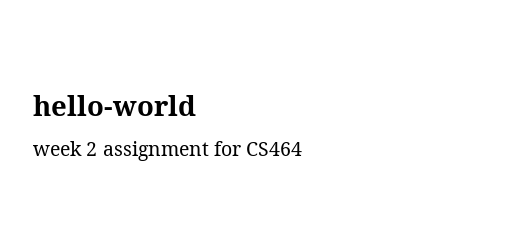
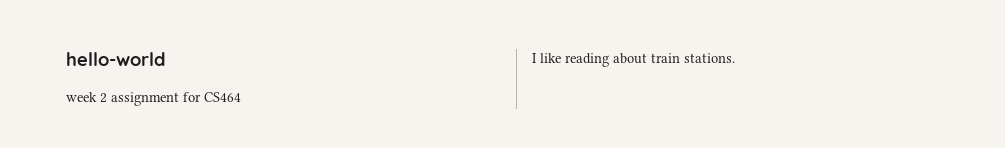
+ I like reading about train stations.

